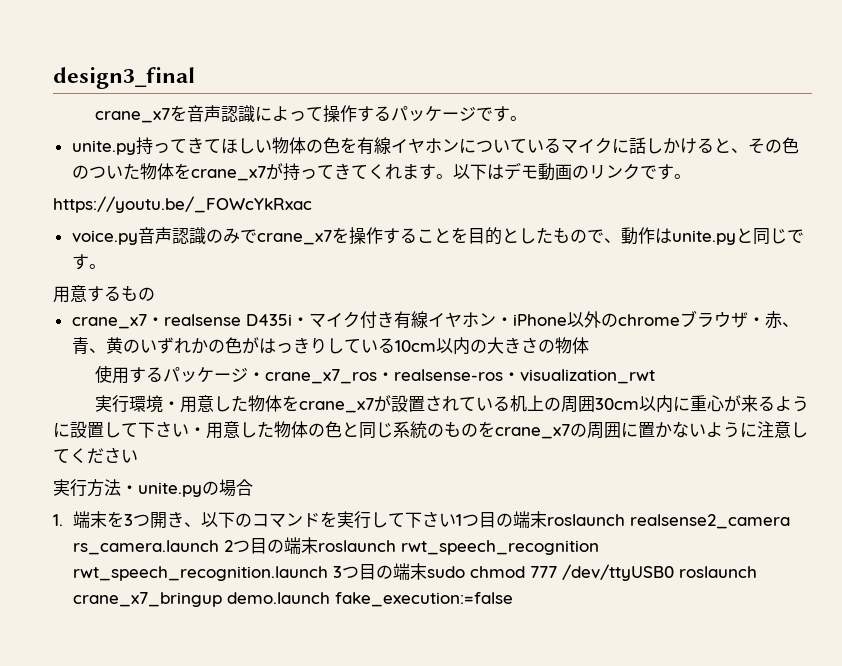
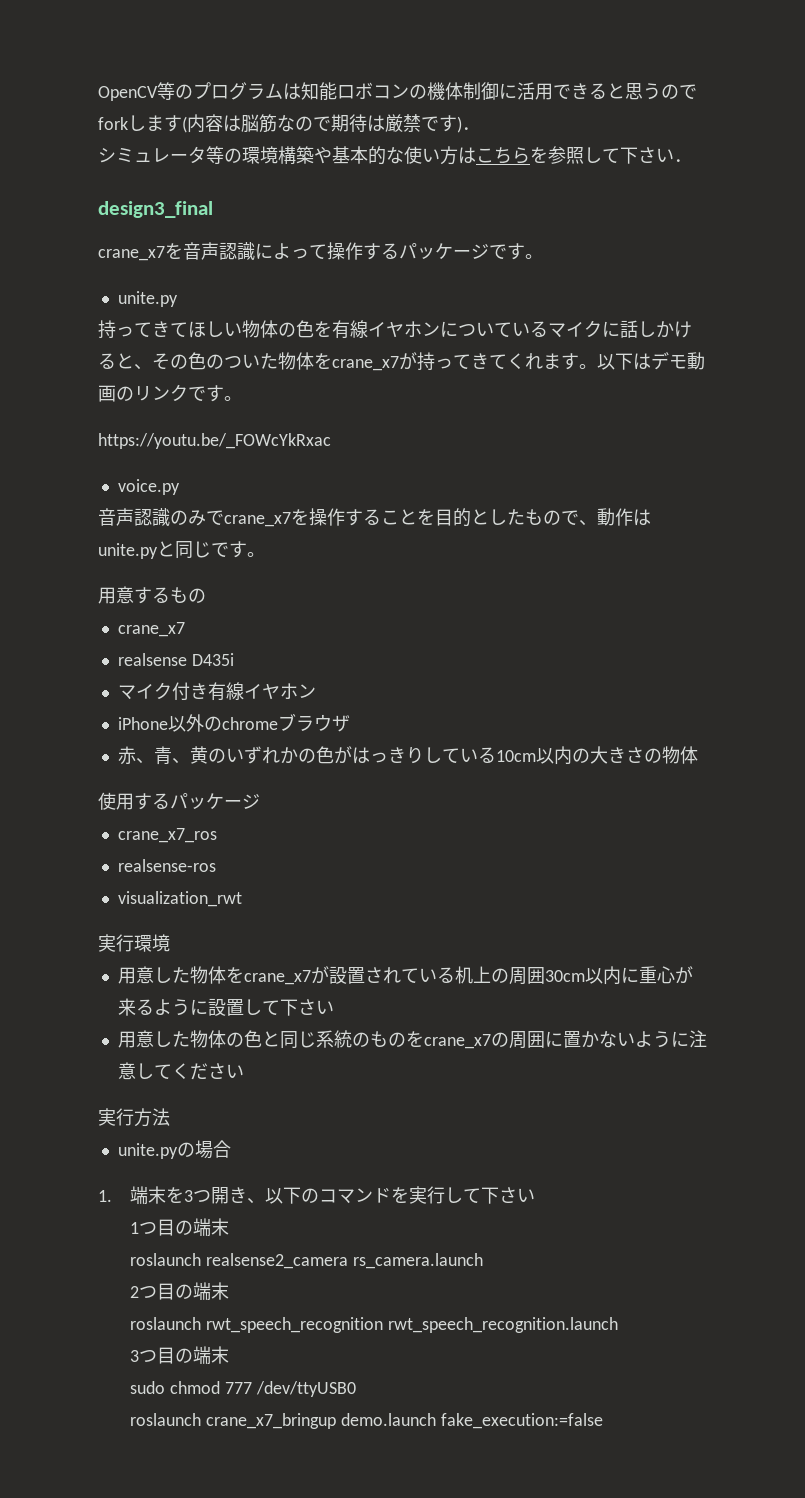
+ OpenCV等のプログラムは知能ロボコンの機体制御に活用できると思うのでforkします(内容は脳筋なので期待は厳禁です)．
+ シミュレータ等の環境構築や基本的な使い方はこちらを参照して下さい．
  crane_x7を音声認識によって操作するパッケージです。
- unite.py持ってきてほしい物体の色を有線イヤホンについているマイクに話しかけると、その色のついた物体をcrane_x7が持ってきてくれます。
+ unite.py
+ 持ってきてほしい物体の色を有線イヤホンについているマイクに話しかけると、その色のついた物体をcrane_x7が持ってきてくれます。
- voice.py音声認識のみでcrane_x7を操作することを目的としたもので、動作はunite.pyと同じです。
+ voice.py
+ 音声認識のみでcrane_x7を操作することを目的としたもので、動作はunite.pyと同じです。
  用意するもの
- crane_x7・realsense D435i・マイク付き有線イヤホン・iPhone以外のchromeブラウザ・赤、青、黄のいずれかの色がはっきりしている10cm以内の大きさの物体
+ crane_x7
+ realsense D435i
+ マイク付き有線イヤホン
+ iPhone以外のchromeブラウザ
+ 赤、青、黄のいずれかの色がはっきりしている10cm以内の大きさの物体
- 使用するパッケージ・crane_x7_ros・realsense-ros・visualization_rwt
+ 使用するパッケージ
+ crane_x7_ros
+ realsense-ros
+ visualization_rwt
- 実行環境・用意した物体をcrane_x7が設置されている机上の周囲30cm以内に重心が来るように設置して下さい・用意した物体の色と同じ系統のものをcrane_x7の周囲に置かないように注意してください
+ 実行環境
+ 用意した物体をcrane_x7が設置されている机上の周囲30cm以内に重心が来るように設置して下さい
+ 用意した物体の色と同じ系統のものをcrane_x7の周囲に置かないように注意してください
- 実行方法・unite.pyの場合
+ 実行方法
+ unite.pyの場合
- 1.端末を3つ開き、以下のコマンドを実行して下さい1つ目の端末roslaunch realsense2_camera rs_camera.launch 2つ目の端末roslaunch rwt_speech_recognition rwt_speech_recognition.launch 3つ目の端末sudo chmod 777 /dev/ttyUSB0 roslaunch crane_x7_bringup demo.launch fake_execution:=false
+ 1.端末を3つ開き、以下のコマンドを実行して下さい
+ 1つ目の端末
+ roslaunch realsense2_camera rs_camera.launch
+ 2つ目の端末
+ roslaunch rwt_speech_recognition rwt_speech_recognition.launch
+ 3つ目の端末
+ sudo chmod 777 /dev/ttyUSB0
+ roslaunch crane_x7_bringup demo.launch fake_execution:=false

